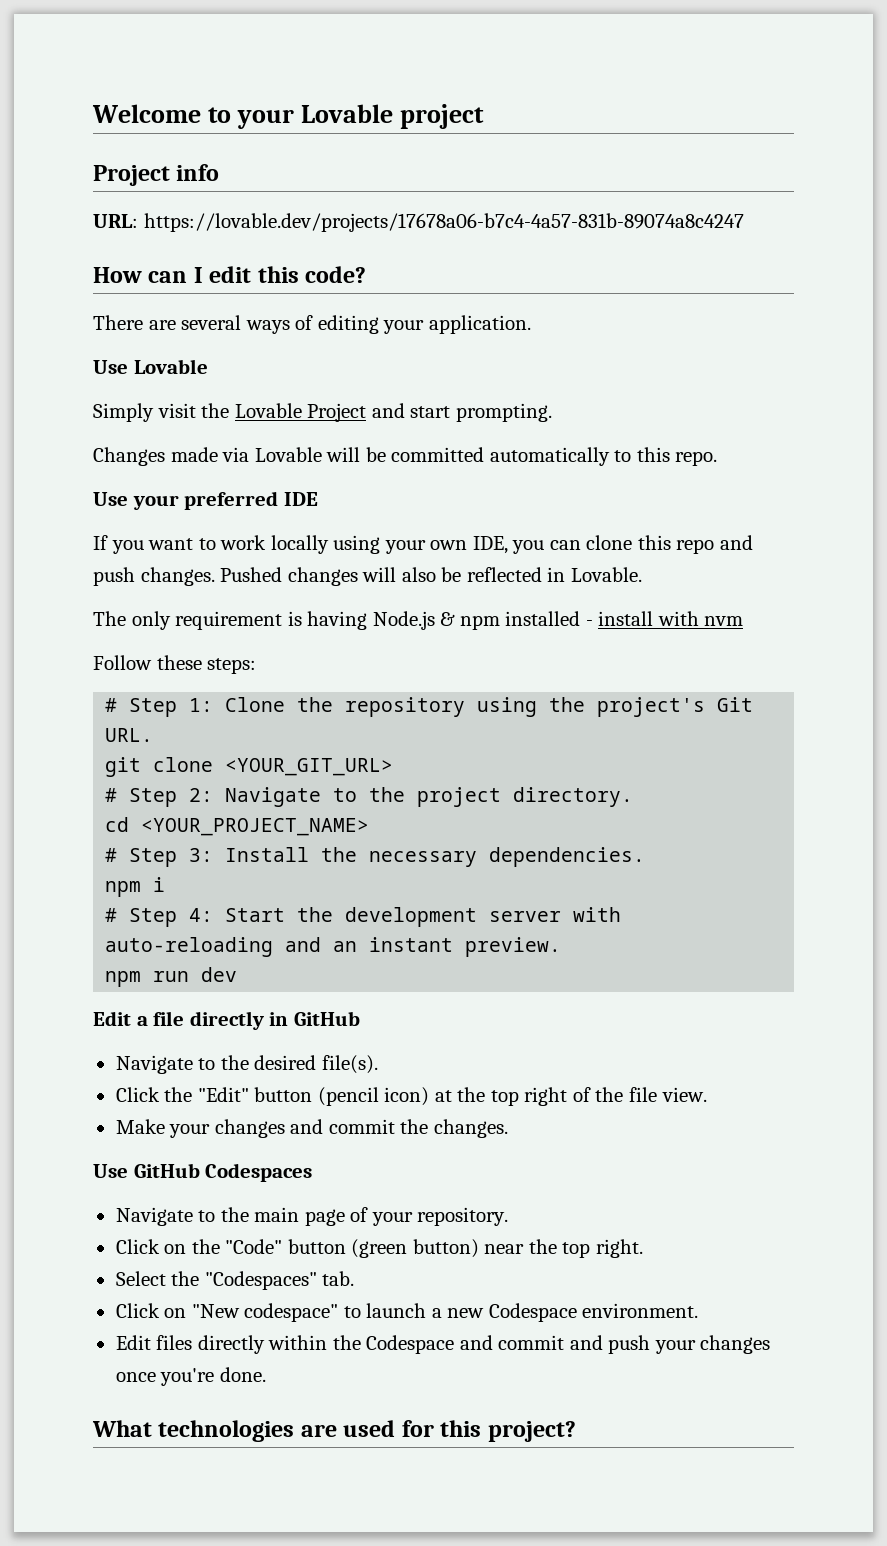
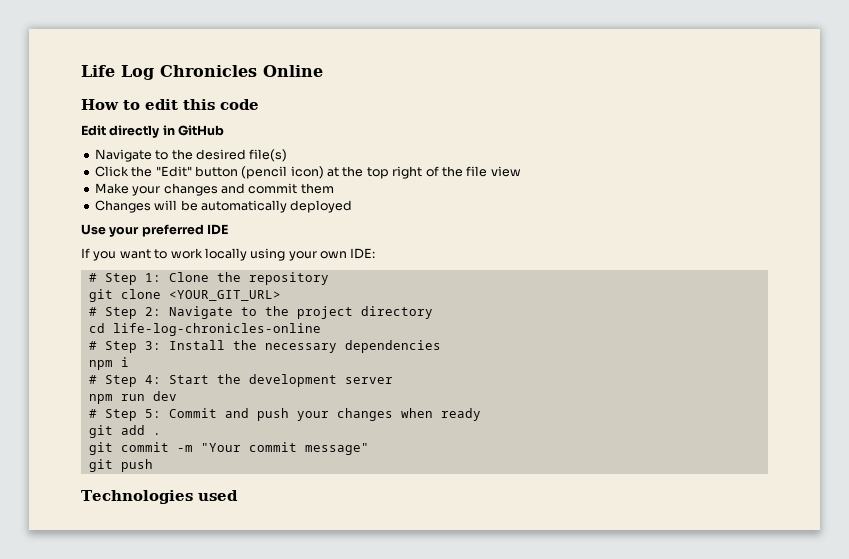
- Welcome to your Lovable project
- Project info
- URL: https://lovable.dev/projects/17678a06-b7c4-4a57-831b-89074a8c4247
- How can I edit this code?
- There are several ways of editing your application.
- Use Lovable
- Simply visit the Lovable Project and start prompting.
- Changes made via Lovable will be committed automatically to this repo.
+ Life Log Chronicles Online
+ How to edit this code
+ Edit directly in GitHub
+ Navigate to the desired file(s)
+ Click the "Edit" button (pencil icon) at the top right of the file view
+ Make your changes and commit them
+ Changes will be automatically deployed
- If you want to work locally using your own IDE, you can clone this repo and push changes. Pushed changes will also be reflected in Lovable.
- The only requirement is having Node.js & npm installed - install with nvm
- Follow these steps:
+ If you want to work locally using your own IDE:
- # Step 1: Clone the repository using the project's Git URL.
+ # Step 1: Clone the repository
- # Step 2: Navigate to the project directory.
+ # Step 2: Navigate to the project directory
- cd <YOUR_PROJECT_NAME>
+ cd life-log-chronicles-online
- # Step 3: Install the necessary dependencies.
+ # Step 3: Install the necessary dependencies
- # Step 4: Start the development server with auto-reloading and an instant preview.
+ # Step 4: Start the development server
  npm run dev
- Edit a file directly in GitHub
- Navigate to the desired file(s).
- Click the "Edit" button (pencil icon) at the top right of the file view.
- Make your changes and commit the changes.
- Use GitHub Codespaces
- Navigate to the main page of your repository.
- Click on the "Code" button (green button) near the top right.
- Select the "Codespaces" tab.
- Click on "New codespace" to launch a new Codespace environment.
- Edit files directly within the Codespace and commit and push your changes once you're done.
- What technologies are used for this project?
+ # Step 5: Commit and push your changes when ready
+ git add .
+ git commit -m "Your commit message"
+ git push
+ Technologies used

